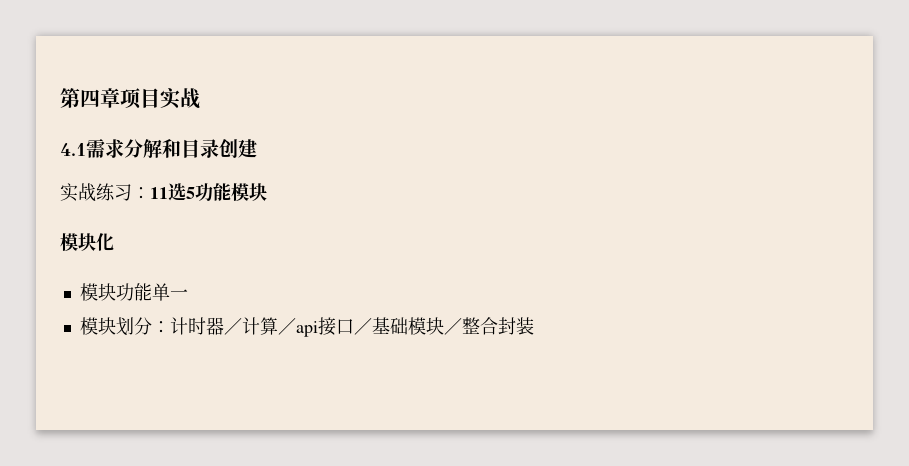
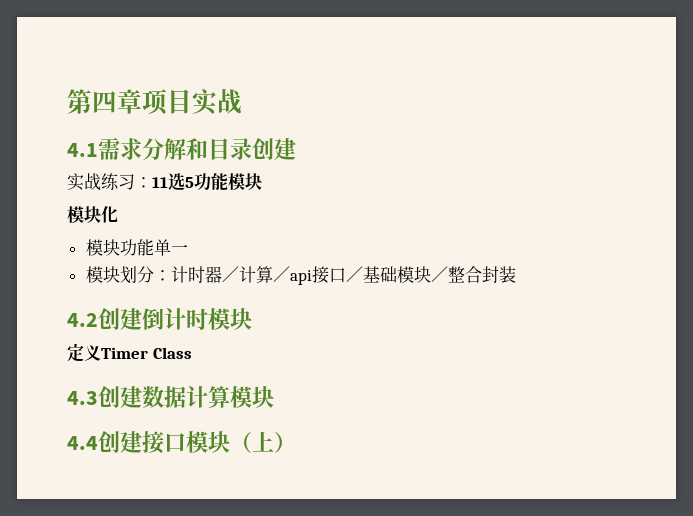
+ 4.2创建倒计时模块
+ 定义Timer Class
+ 4.3创建数据计算模块
+ 4.4创建接口模块（上）

